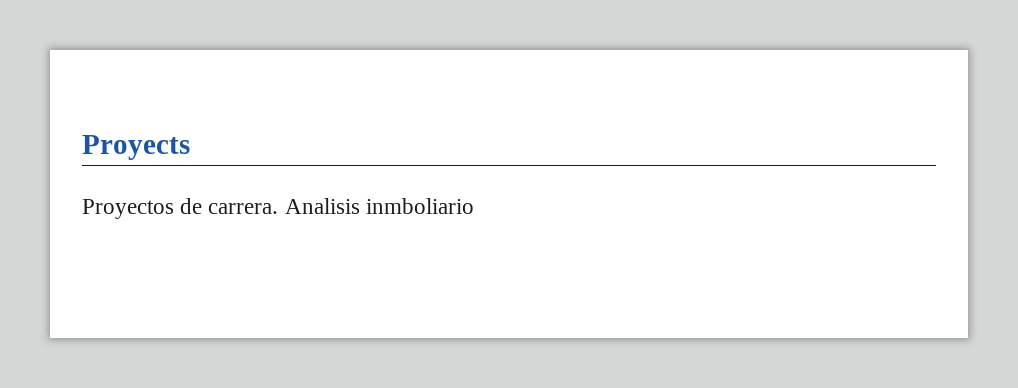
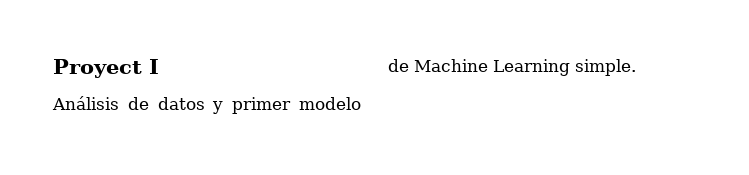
- Proyects
- Proyectos de carrera. Analisis inmboliario
+ Proyect I
+ Análisis de datos y primer modelo de Machine Learning simple.

